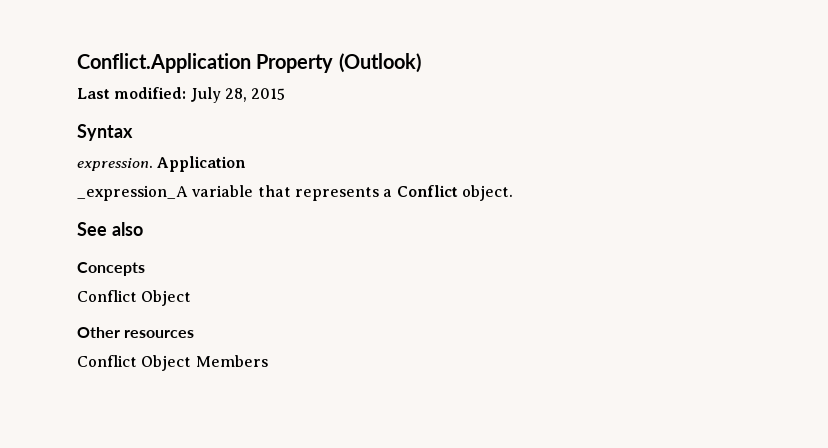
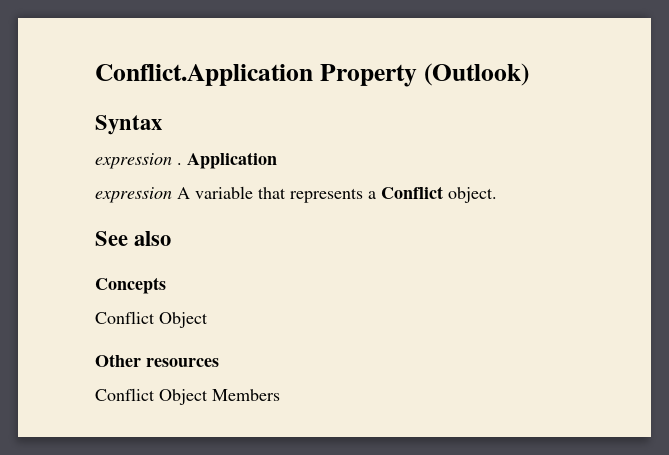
- Last modified: July 28, 2015
- expression.
+ expression .
- _expression_A variable that represents a Conflict object.
+ expression A variable that represents a Conflict object.

